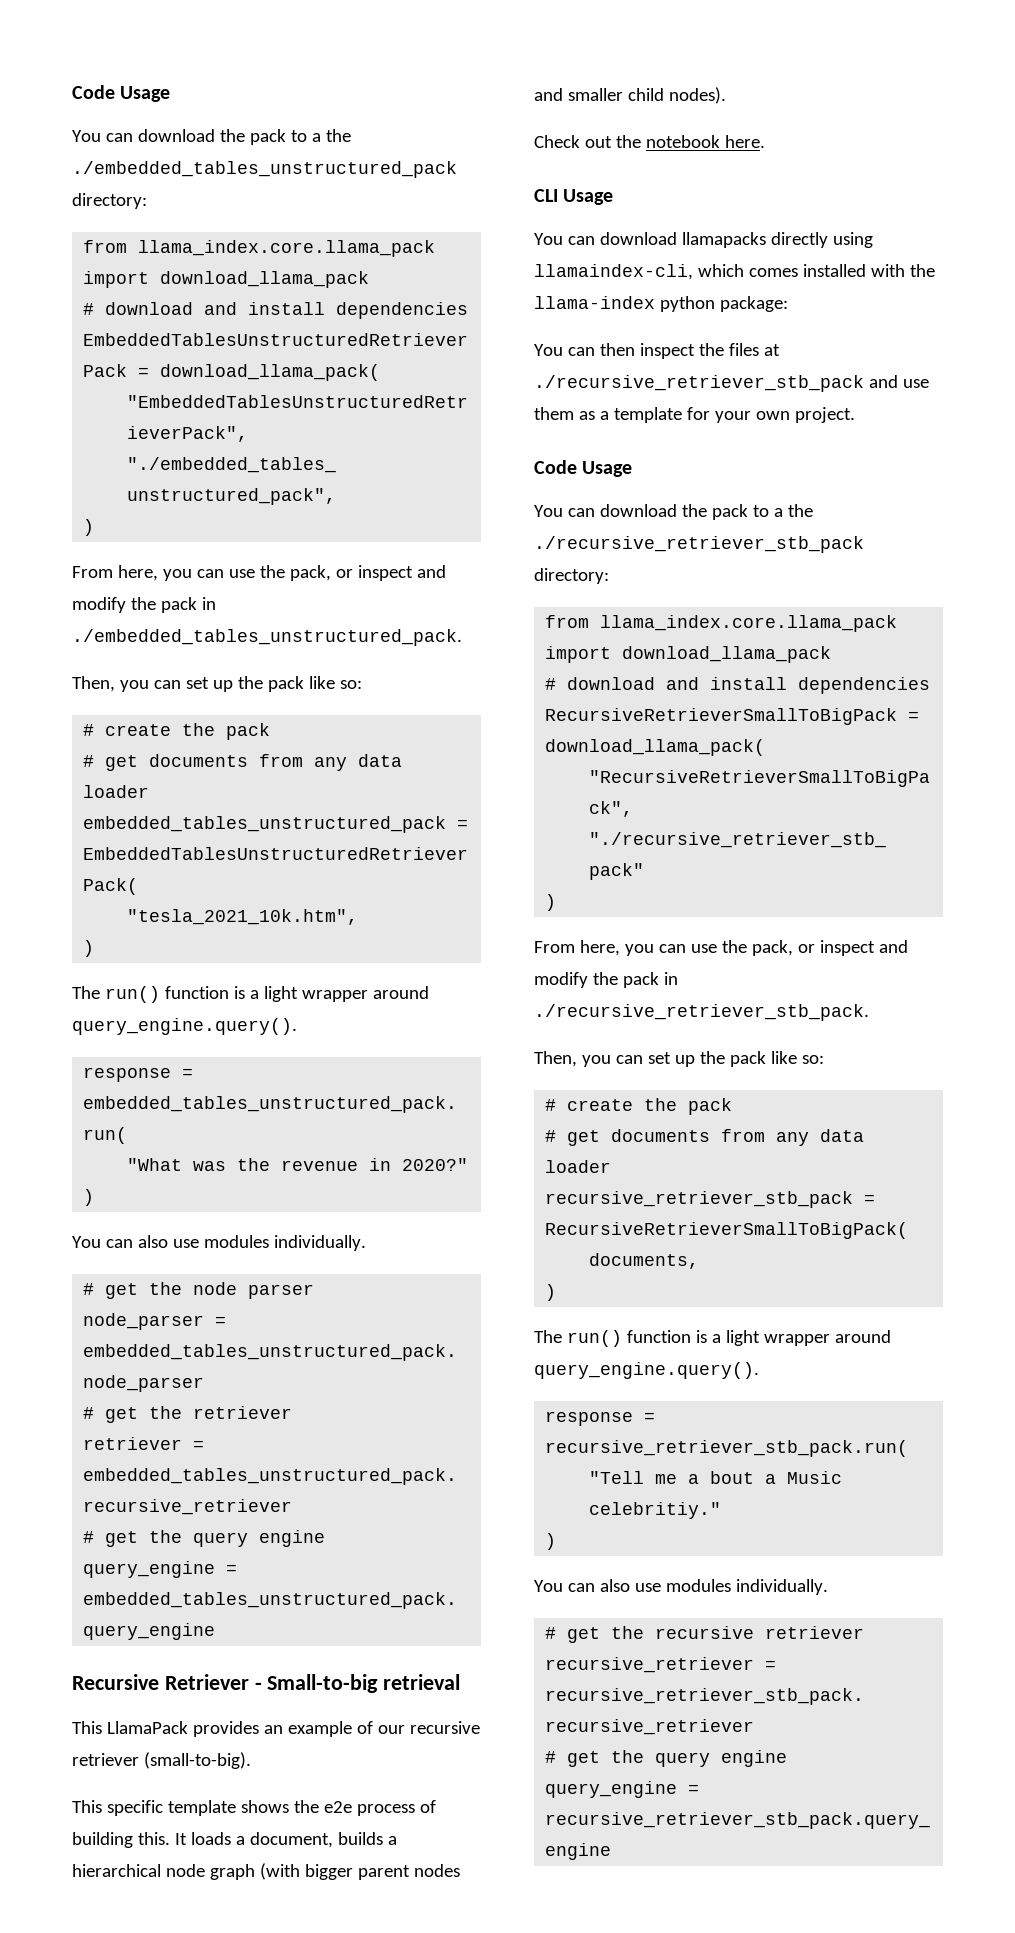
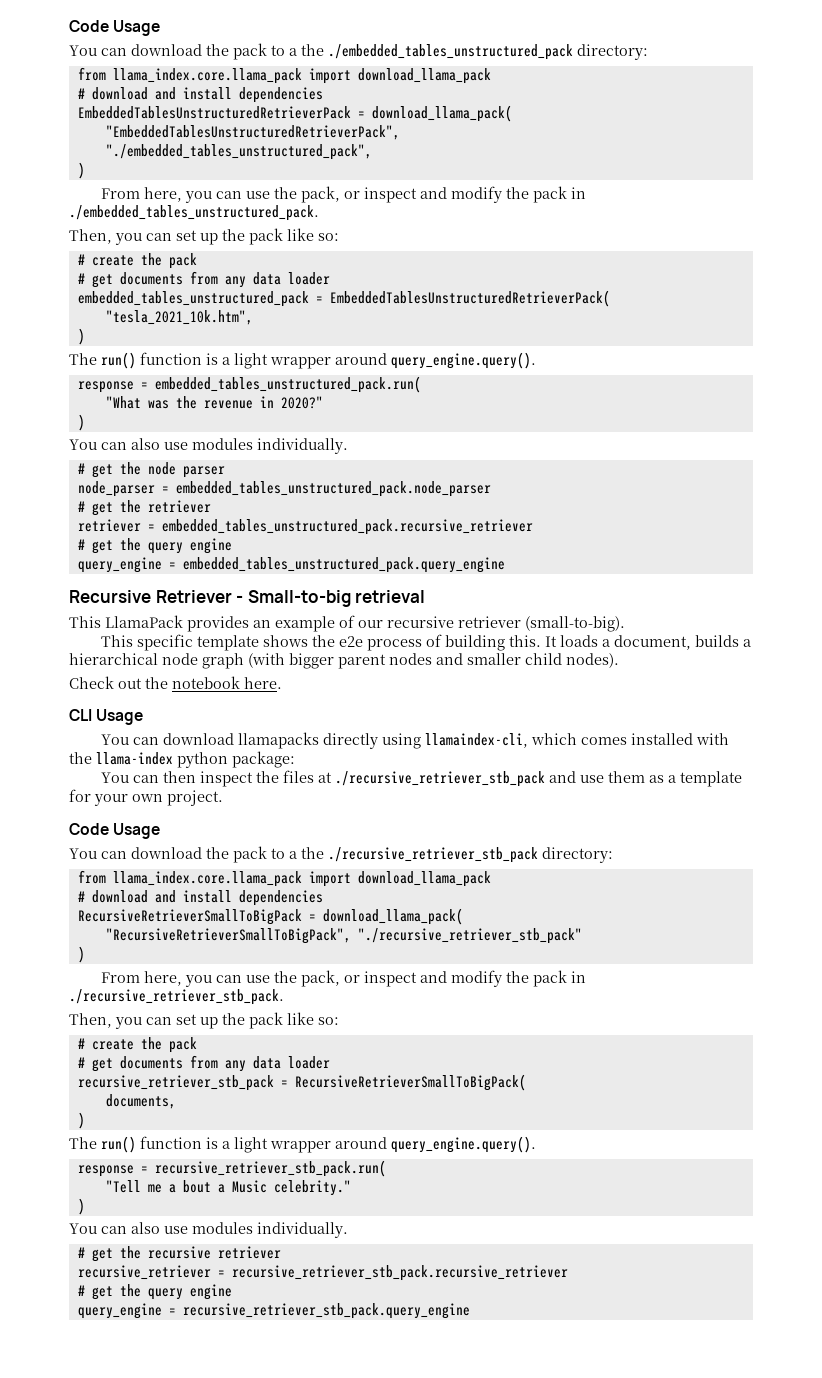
- "Tell me a bout a Music celebritiy."
+ "Tell me a bout a Music celebrity."

